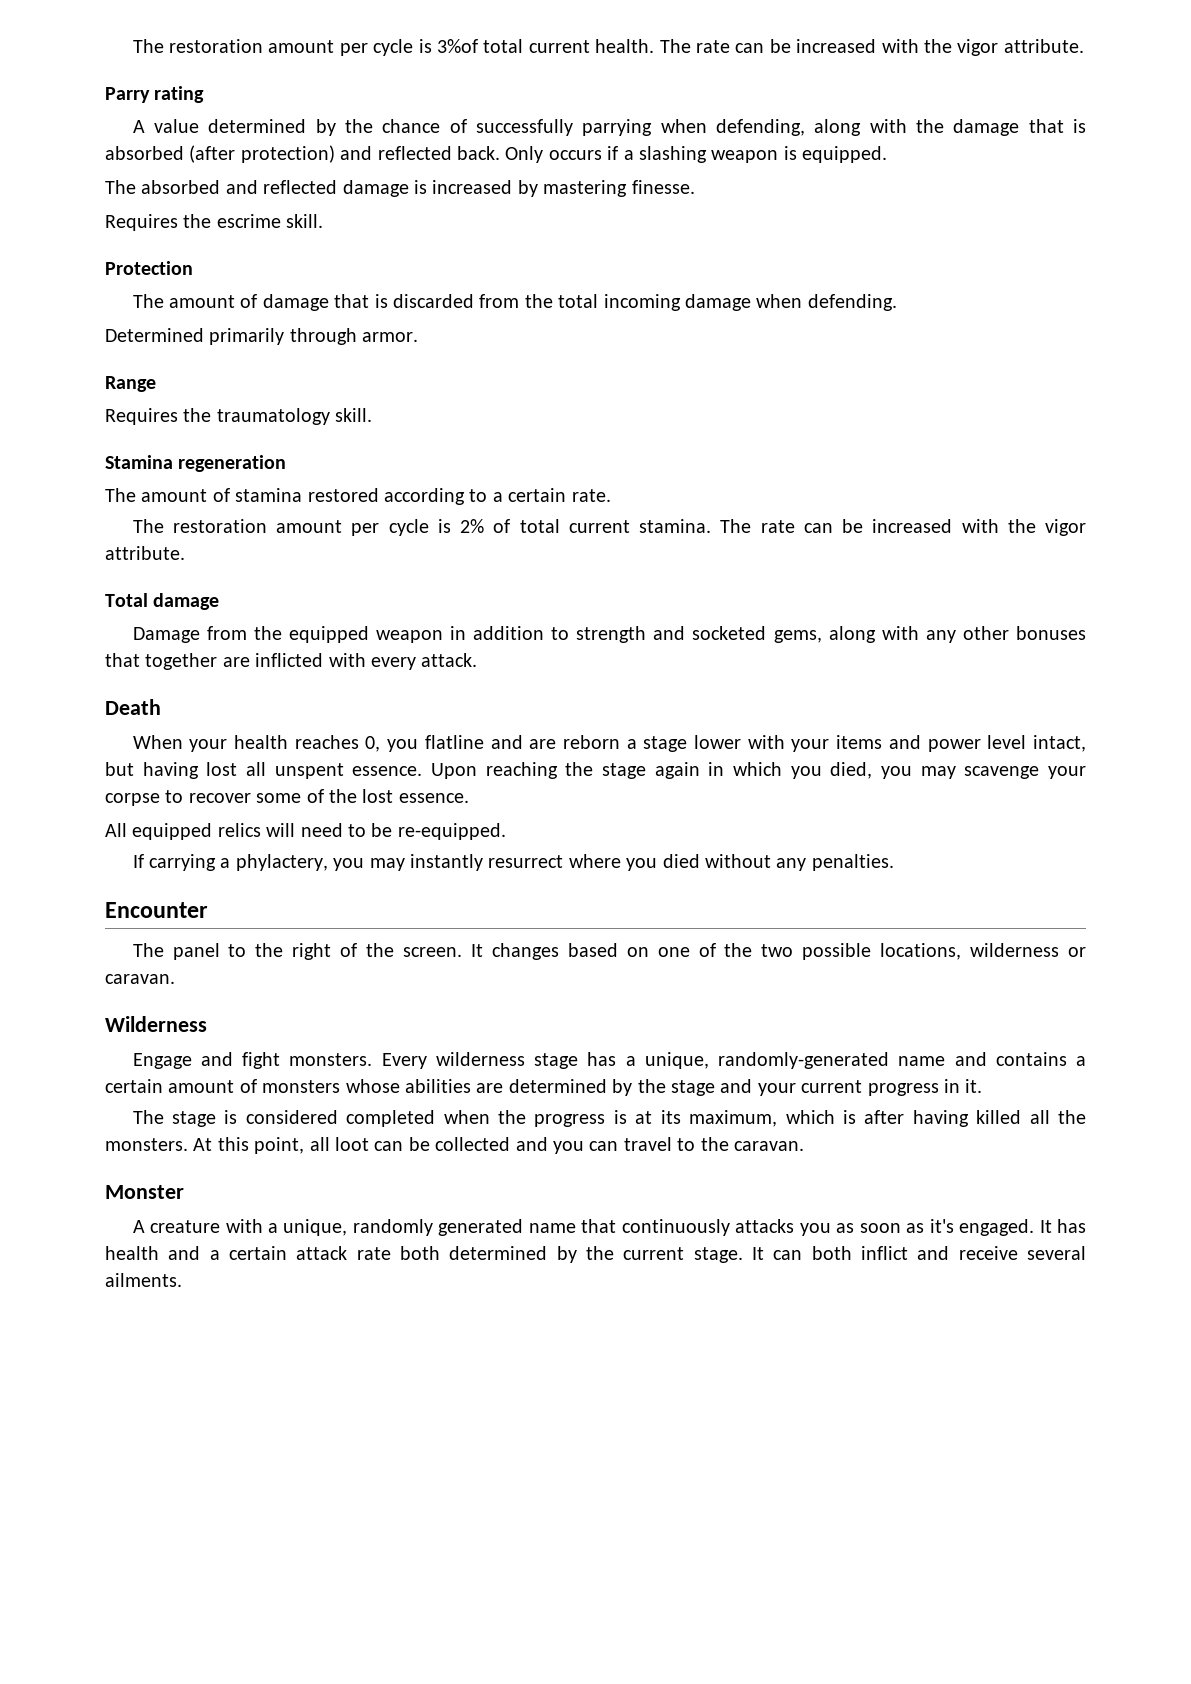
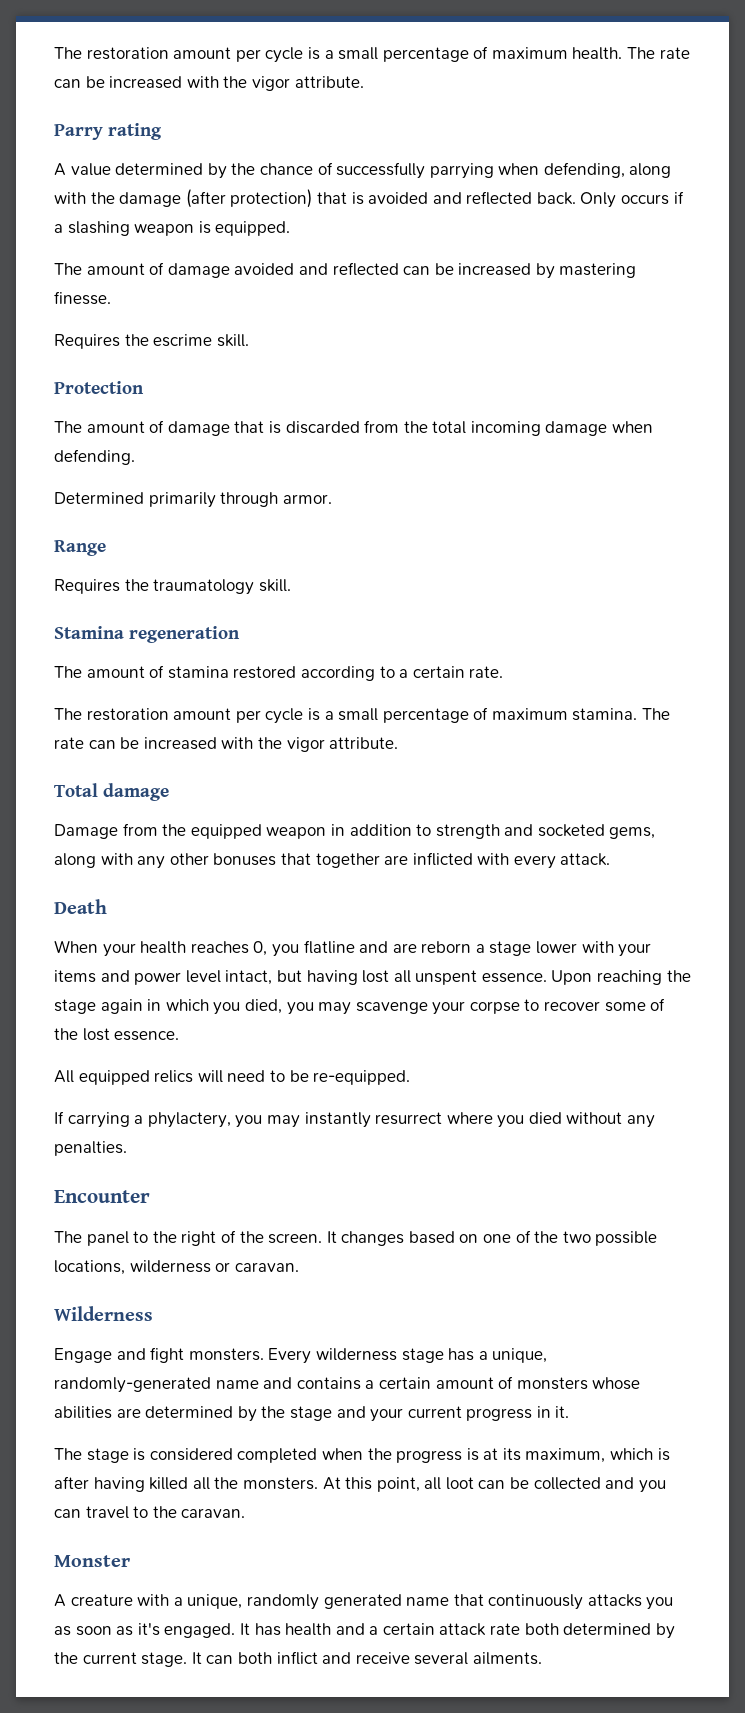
- The restoration amount per cycle is 3%of total current health.
+ The restoration amount per cycle is a small percentage of maximum health.
- A value determined by the chance of successfully parrying when defending, along with the damage that is absorbed (after protection) and reflected back.
+ A value determined by the chance of successfully parrying when defending, along with the damage (after protection) that is avoided and reflected back.
- The absorbed and reflected damage is increased by mastering finesse.
+ The amount of damage avoided and reflected can be increased by mastering finesse.
- The restoration amount per cycle is 2% of total current stamina.
+ The restoration amount per cycle is a small percentage of maximum stamina.

